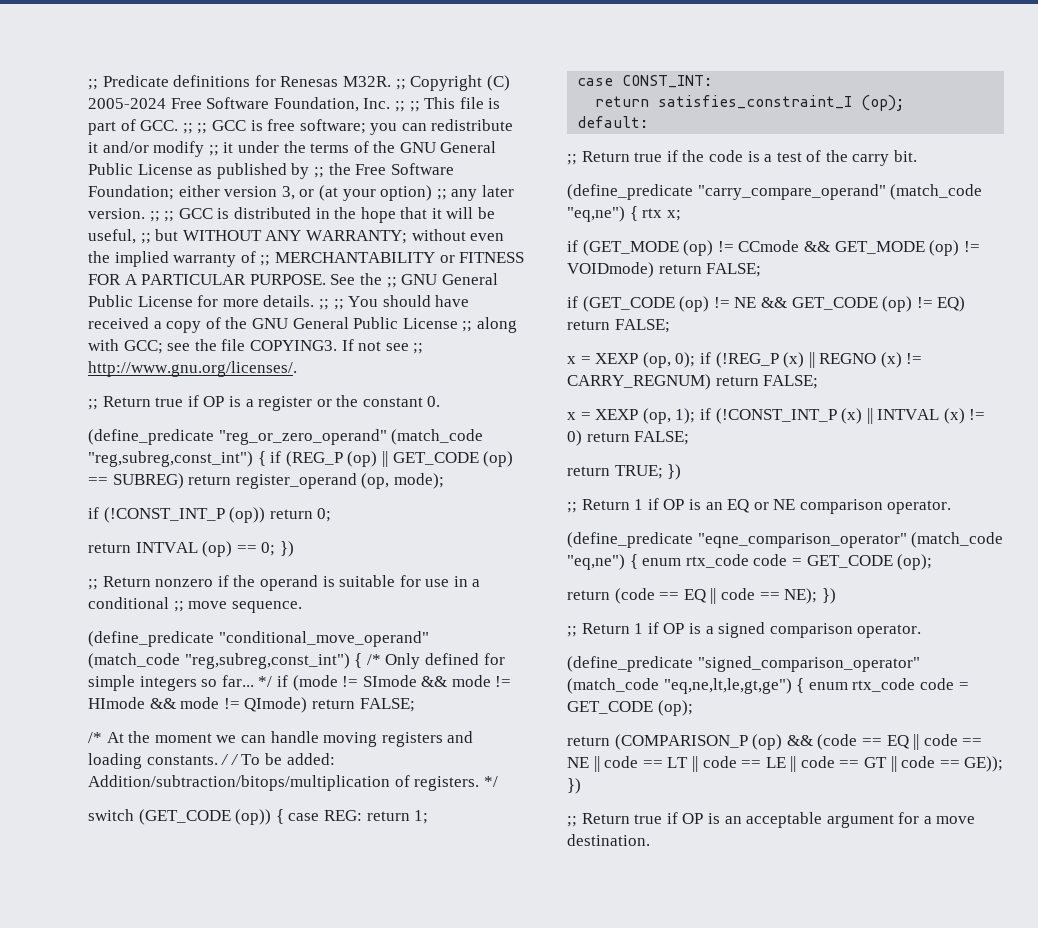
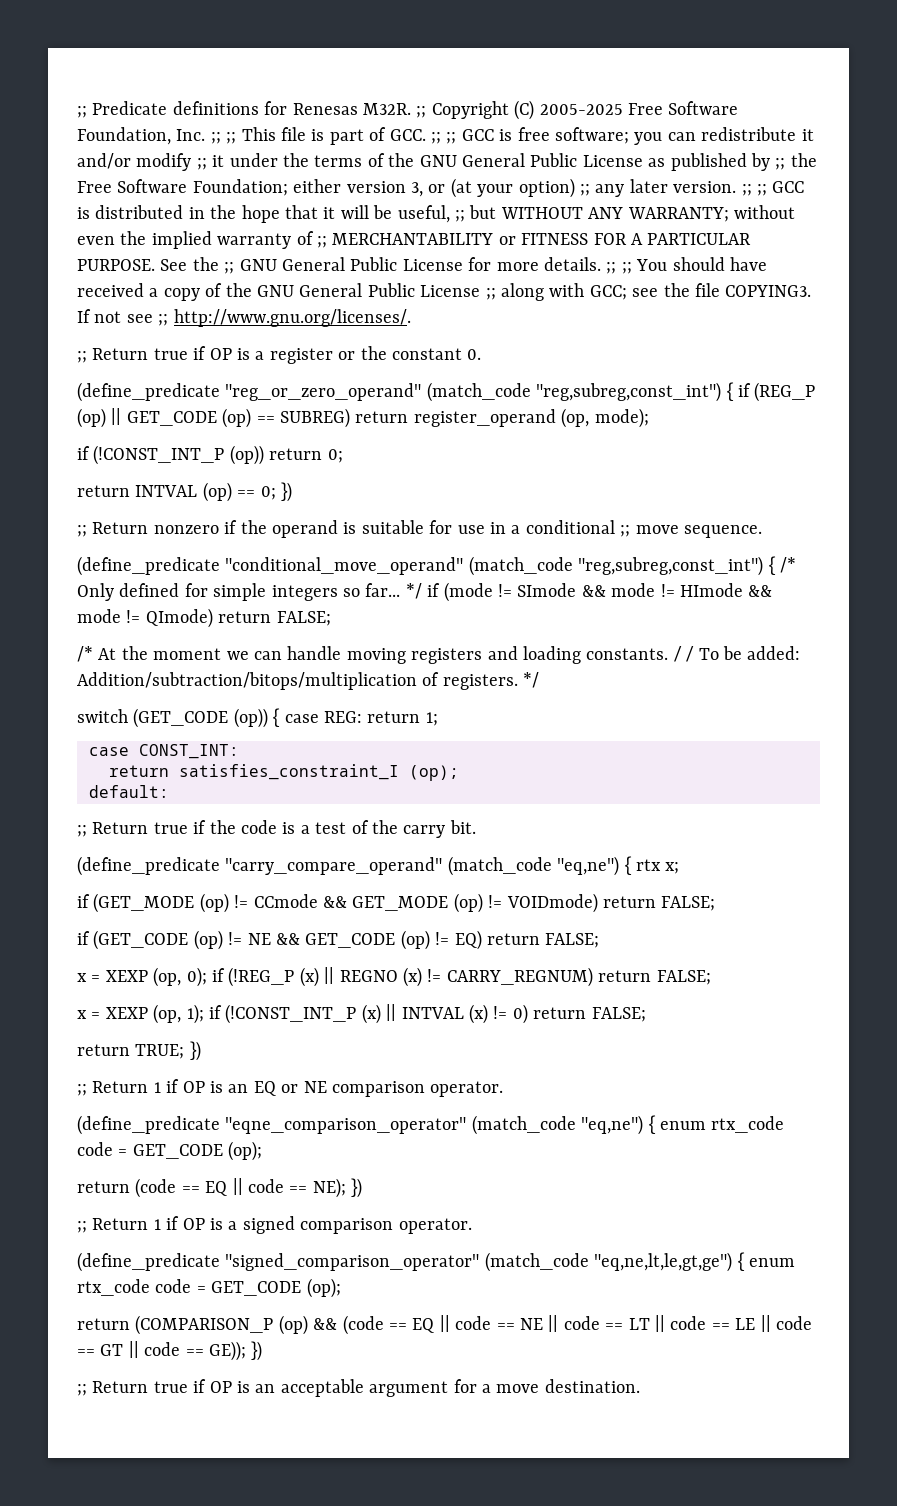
- Copyright (C) 2005-2024 Free Software Foundation, Inc. ;;
+ Copyright (C) 2005-2025 Free Software Foundation, Inc. ;;

